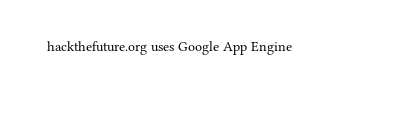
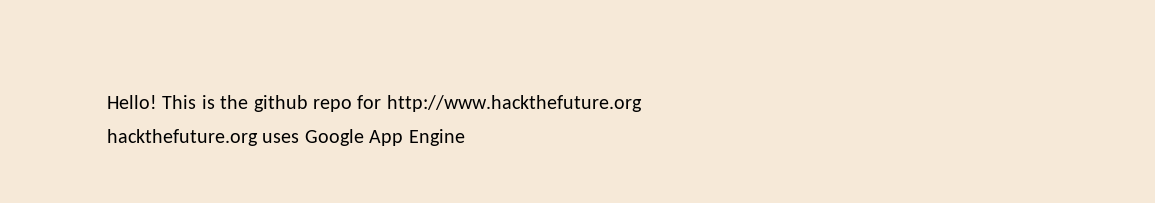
+ Hello! This is the github repo for http://www.hackthefuture.org

